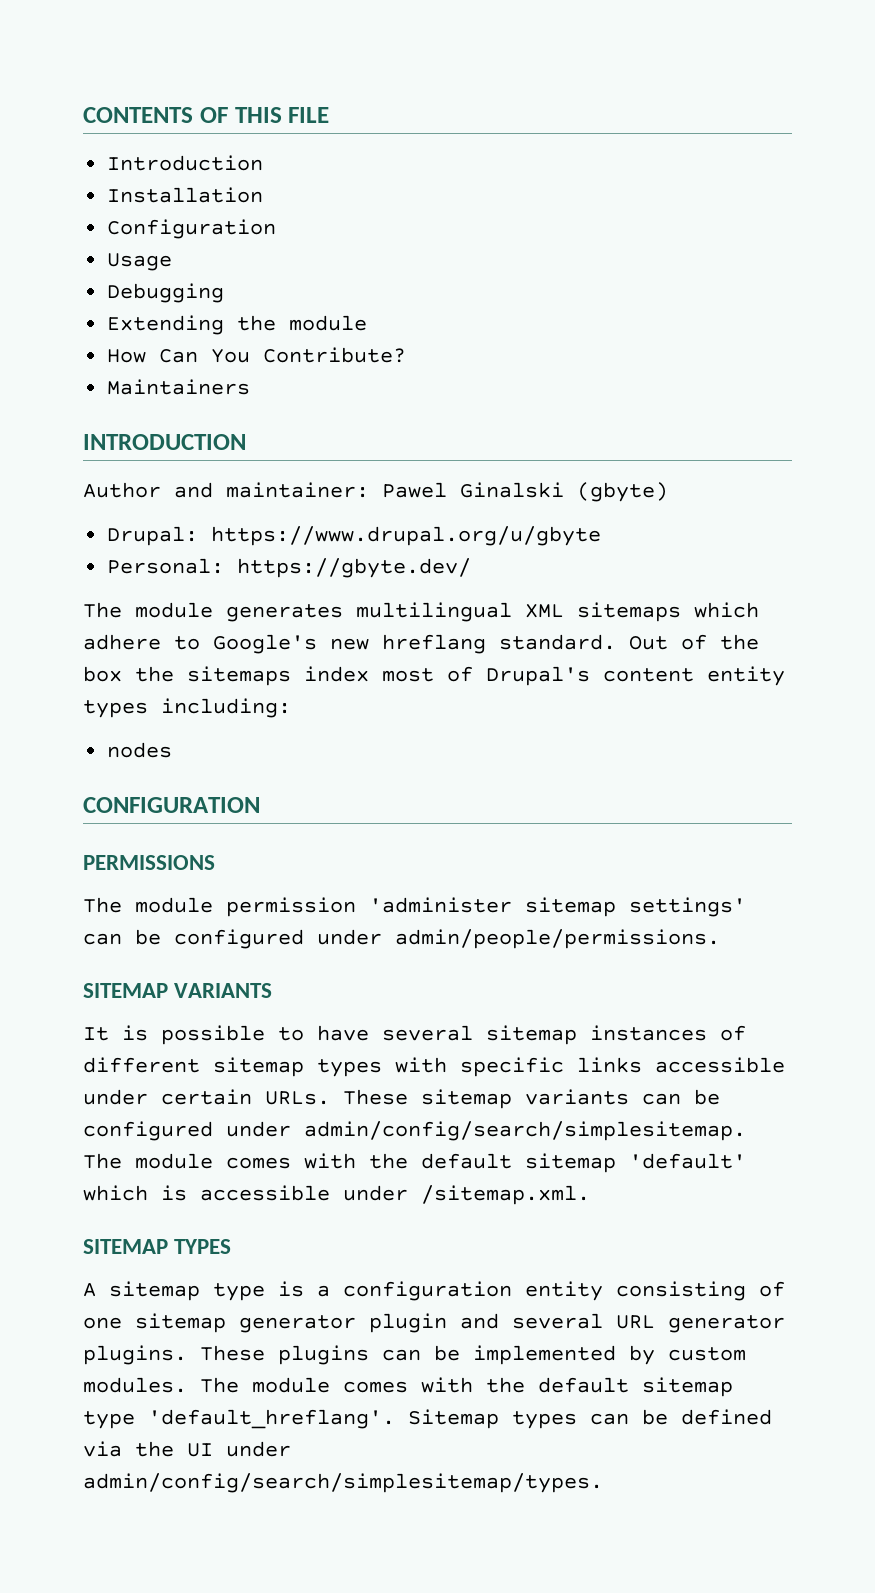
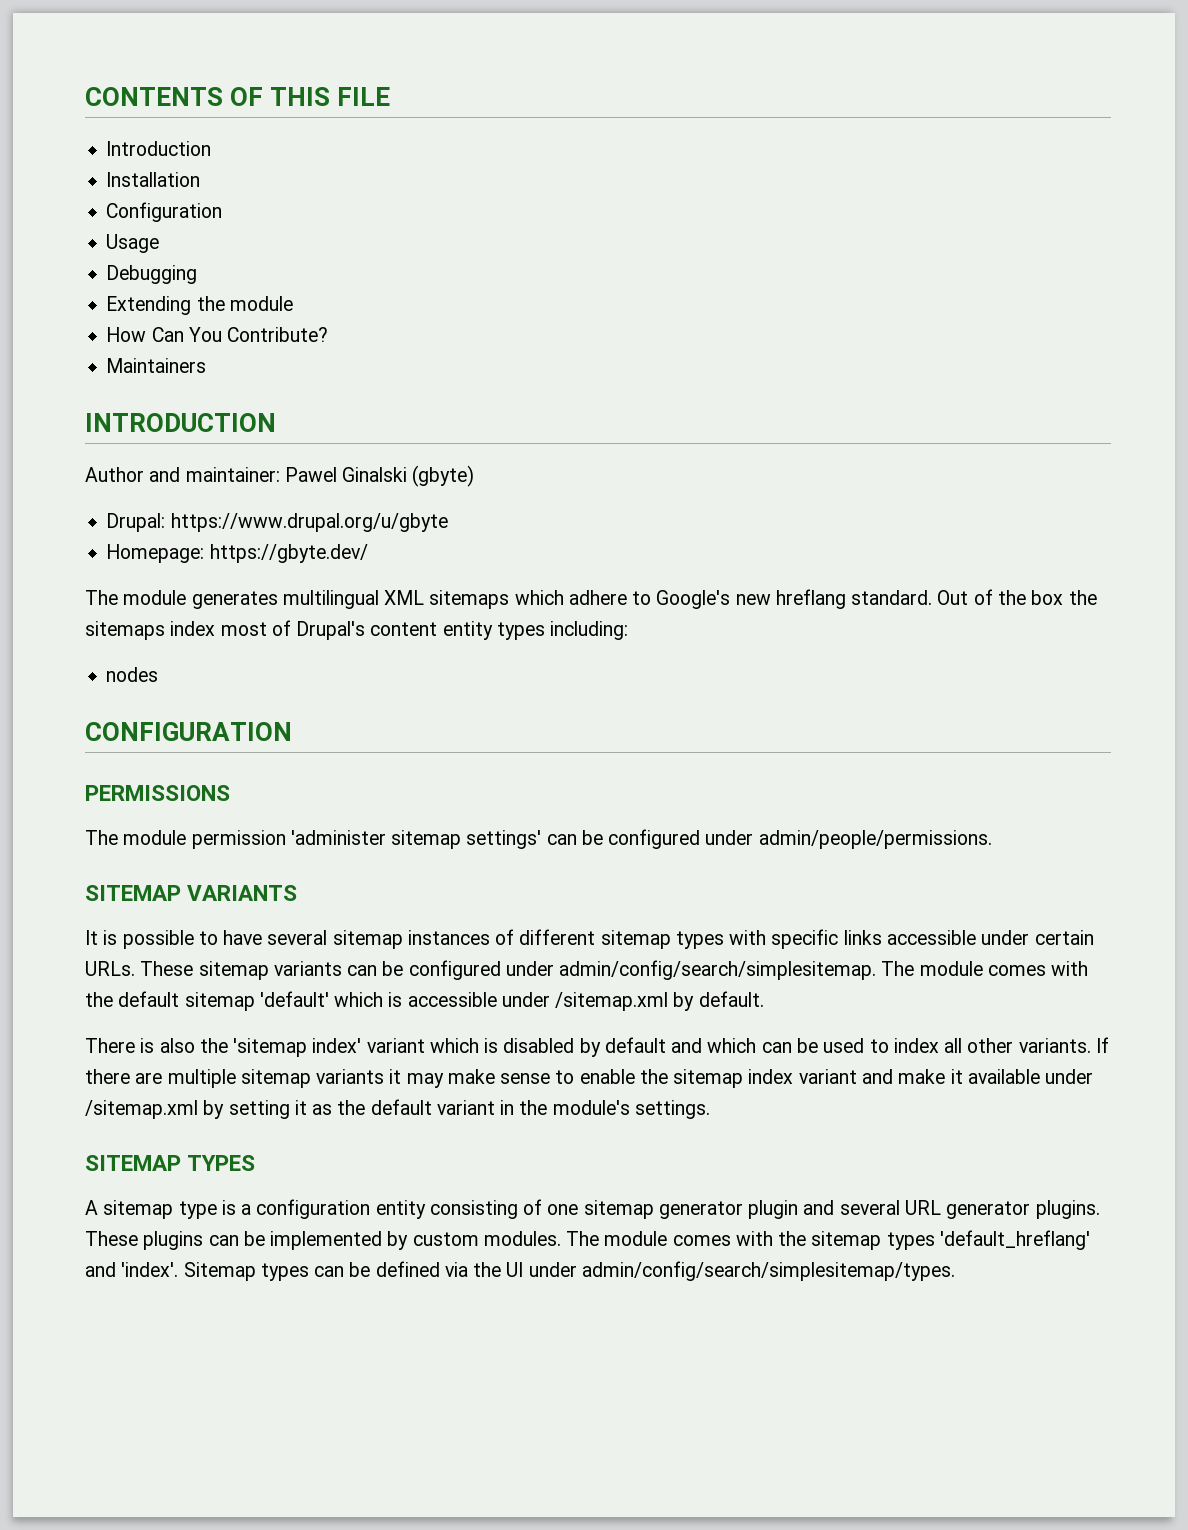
- Personal: https://gbyte.dev/
+ Homepage: https://gbyte.dev/
- The module comes with the default sitemap 'default' which is accessible under /sitemap.xml.
+ The module comes with the default sitemap 'default' which is accessible under /sitemap.xml by default.
+ There is also the 'sitemap index' variant which is disabled by default and which can be used to index all other variants. If there are multiple sitemap variants it may make sense to enable the sitemap index variant and make it available under /sitemap.xml by setting it as the default variant in the module's settings.
- The module comes with the default sitemap type 'default_hreflang'.
+ The module comes with the sitemap types 'default_hreflang' and 'index'.

